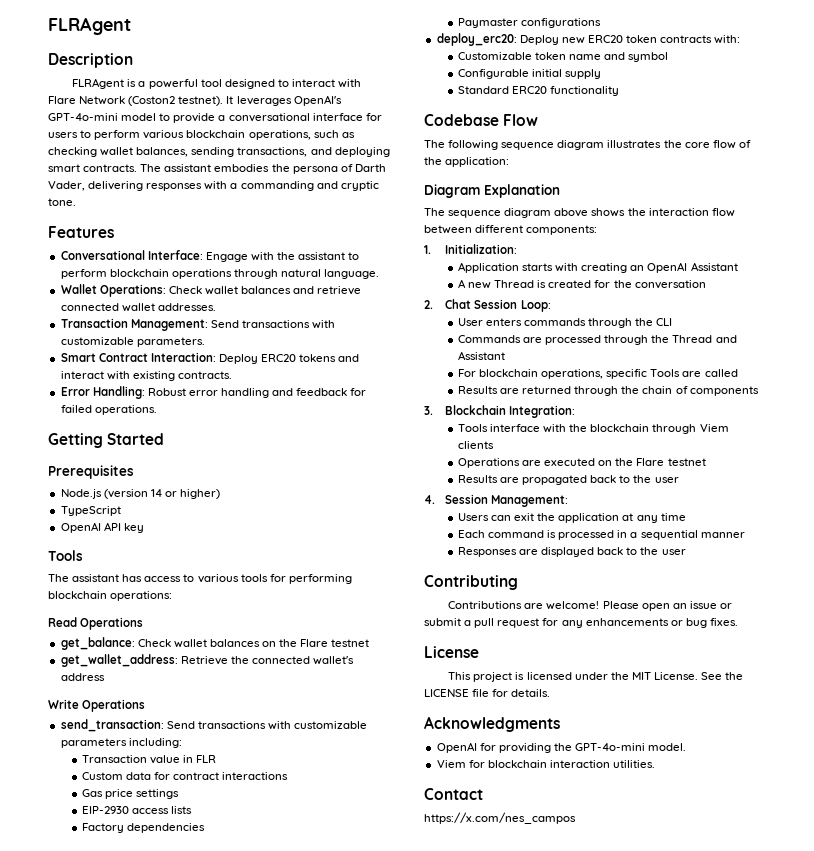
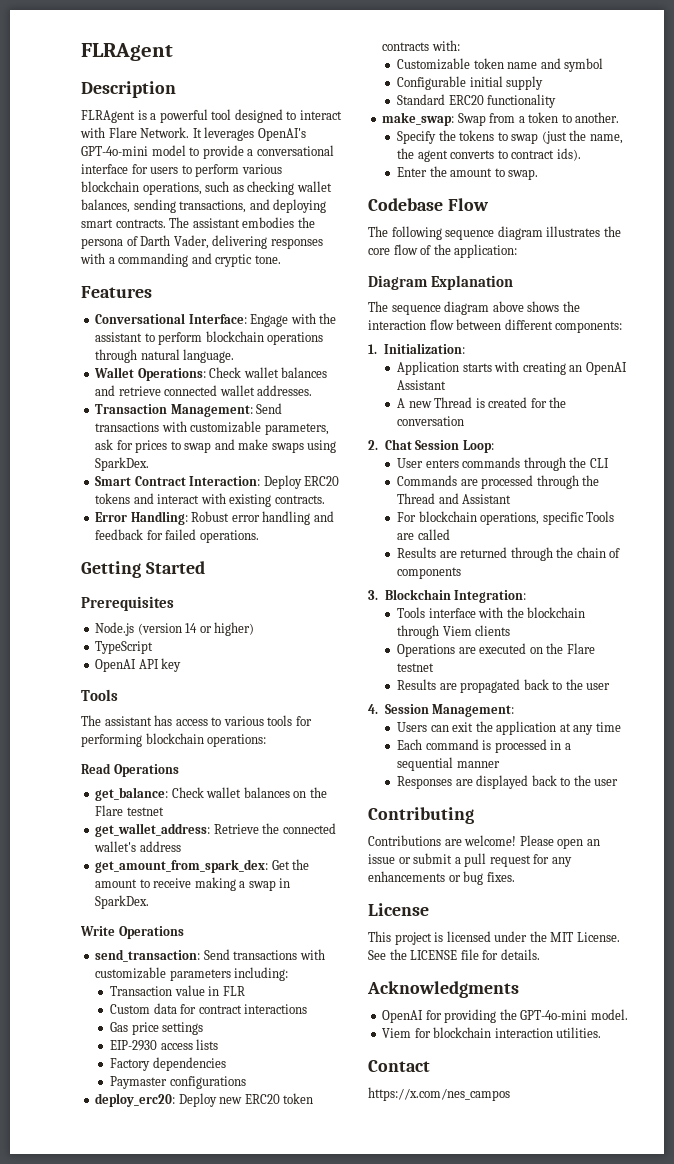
- FLRAgent is a powerful tool designed to interact with Flare Network (Coston2 testnet).
+ FLRAgent is a powerful tool designed to interact with Flare Network.
- Transaction Management: Send transactions with customizable parameters.
+ Transaction Management: Send transactions with customizable parameters, ask for prices to swap and make swaps using SparkDex.
+ get_amount_from_spark_dex: Get the amount to receive making a swap in SparkDex.
+ make_swap: Swap from a token to another.
+ Specify the tokens to swap (just the name, the agent converts to contract ids).
+ Enter the amount to swap.

